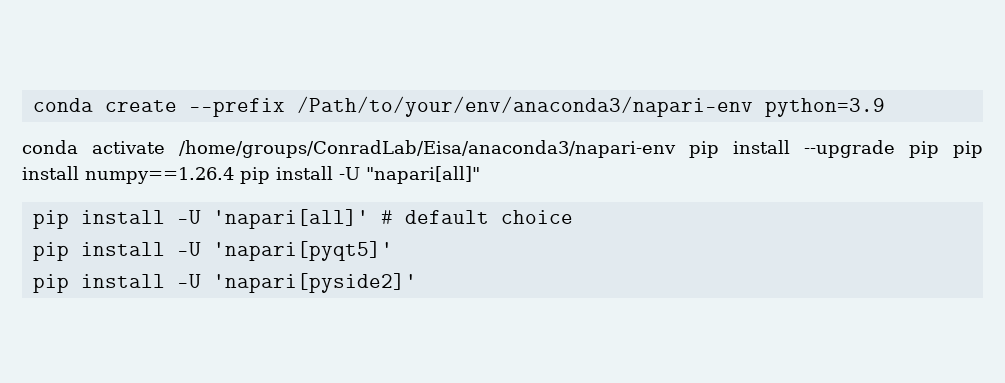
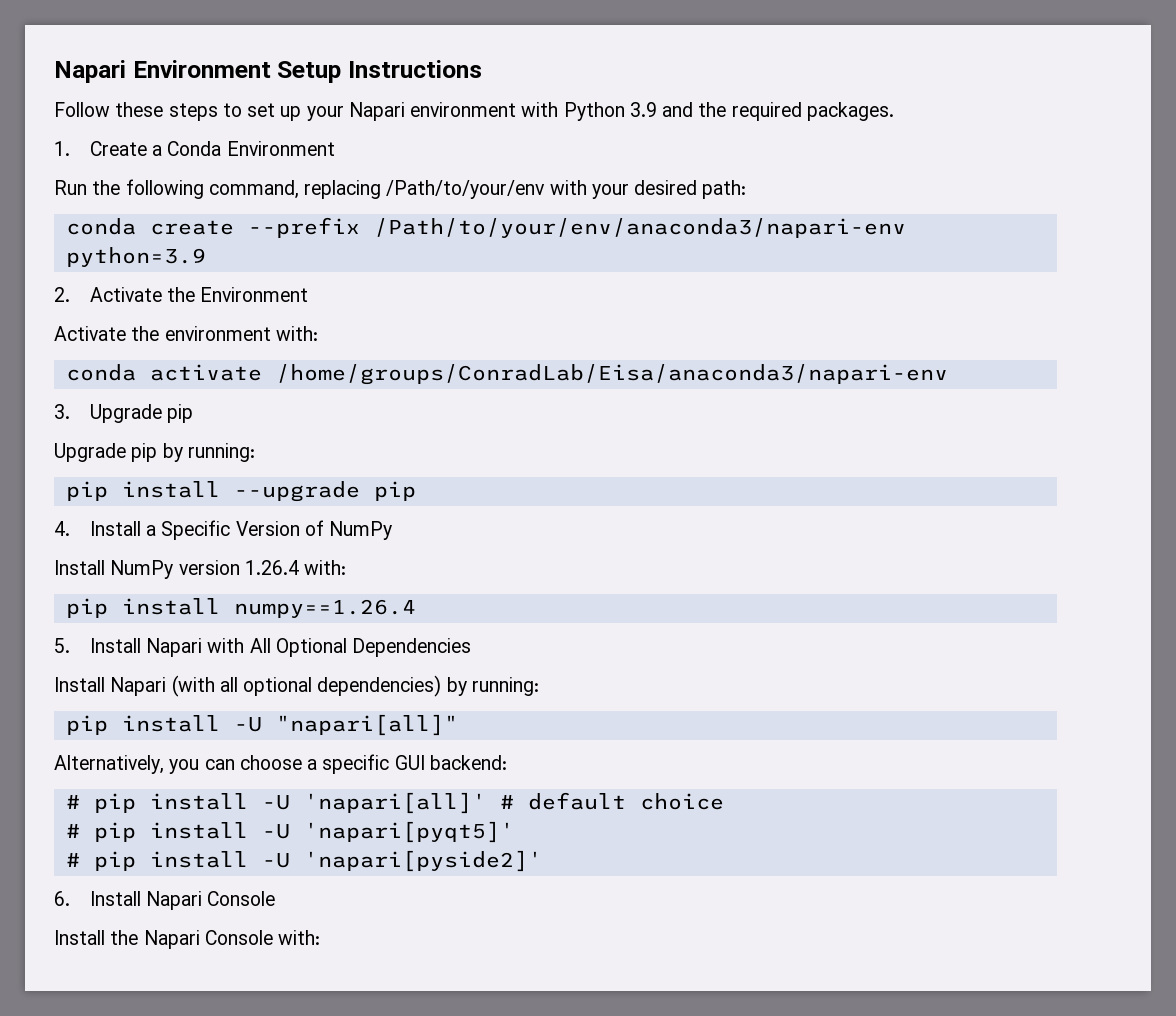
+ Napari Environment Setup Instructions
+ Follow these steps to set up your Napari environment with Python 3.9 and the required packages.
+ 1. Create a Conda Environment
+ Run the following command, replacing /Path/to/your/env with your desired path:
- conda activate /home/groups/ConradLab/Eisa/anaconda3/napari-env pip install --upgrade pip pip install numpy==1.26.4 pip install -U "napari[all]"
- pip install -U 'napari[all]' # default choice
+ 2. Activate the Environment
+ Activate the environment with:
+ conda activate /home/groups/ConradLab/Eisa/anaconda3/napari-env
+ 3. Upgrade pip
+ Upgrade pip by running:
+ pip install --upgrade pip
+ 4. Install a Specific Version of NumPy
+ Install NumPy version 1.26.4 with:
+ pip install numpy==1.26.4
+ 5. Install Napari with All Optional Dependencies
+ Install Napari (with all optional dependencies) by running:
+ pip install -U "napari[all]"
+ Alternatively, you can choose a specific GUI backend:
+ # pip install -U 'napari[all]' # default choice
- pip install -U 'napari[pyqt5]'
+ # pip install -U 'napari[pyqt5]'
- pip install -U 'napari[pyside2]'
+ # pip install -U 'napari[pyside2]'
+ 6. Install Napari Console
+ Install the Napari Console with:

